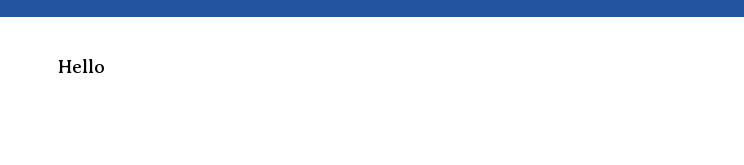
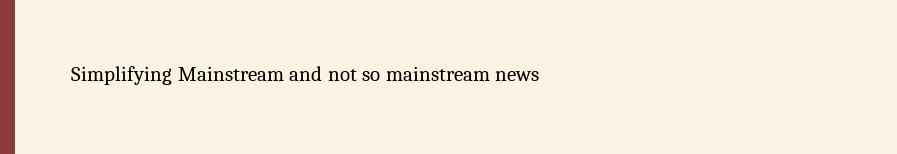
- Hello
+ Simplifying Mainstream and not so mainstream news

